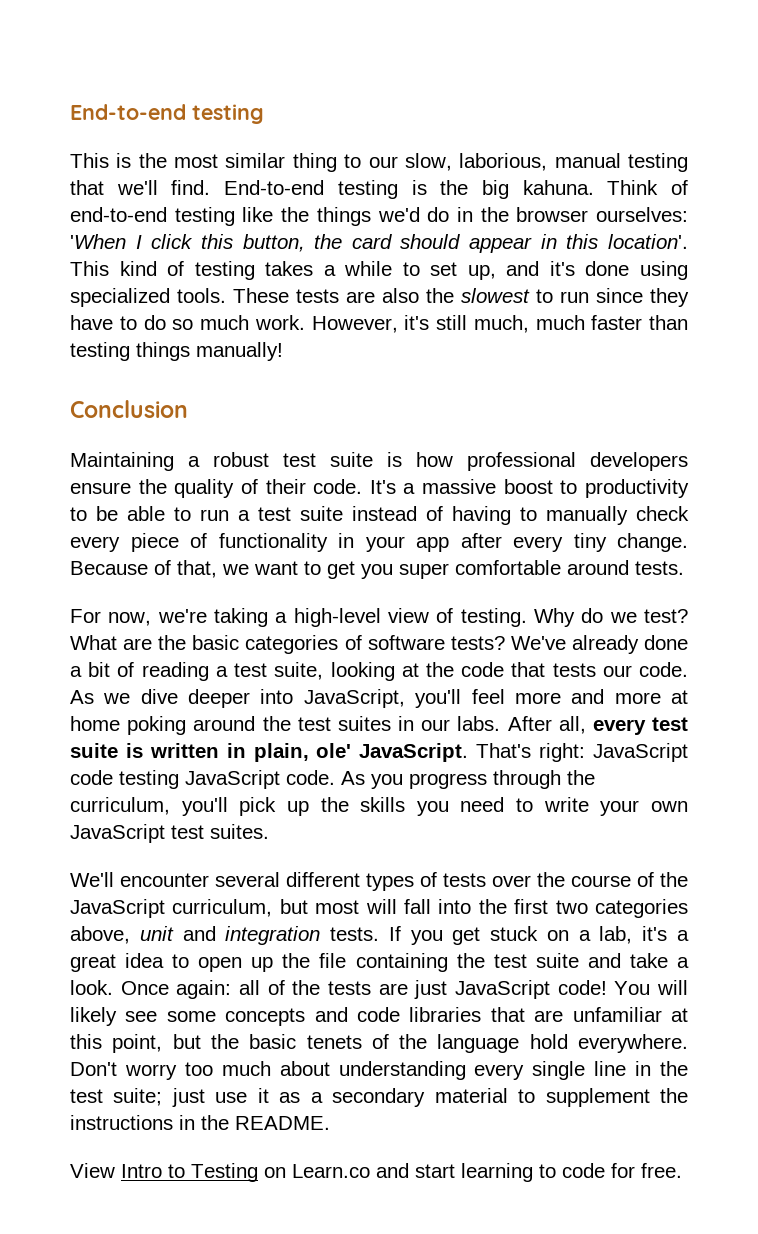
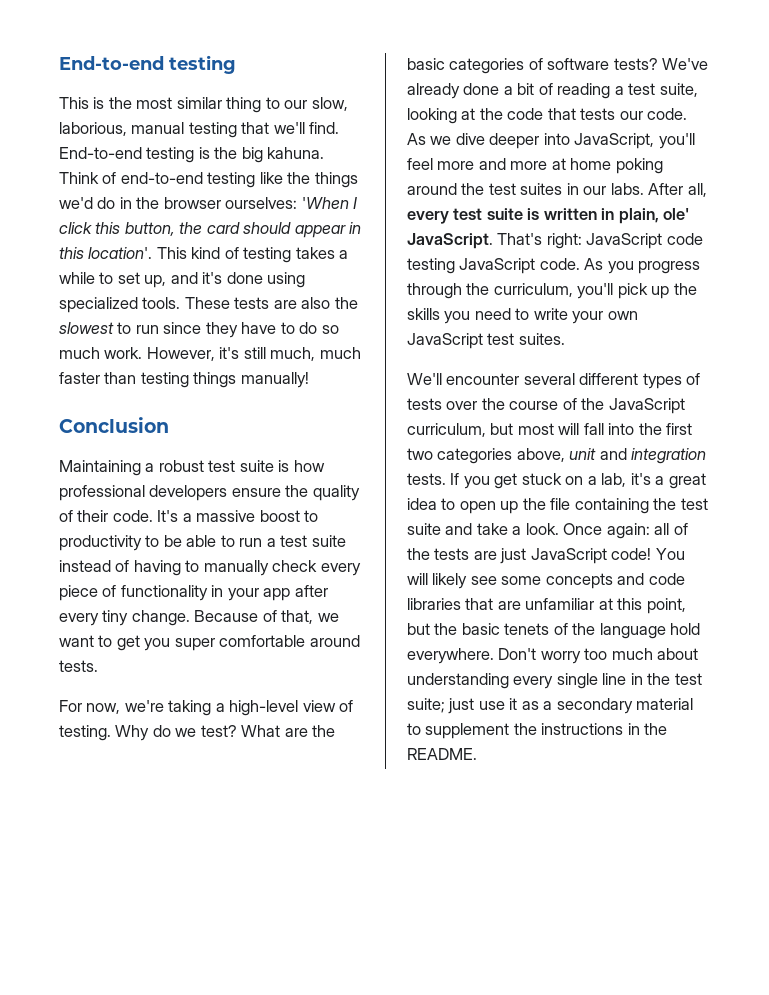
- View Intro to Testing on Learn.co and start learning to code for free.

